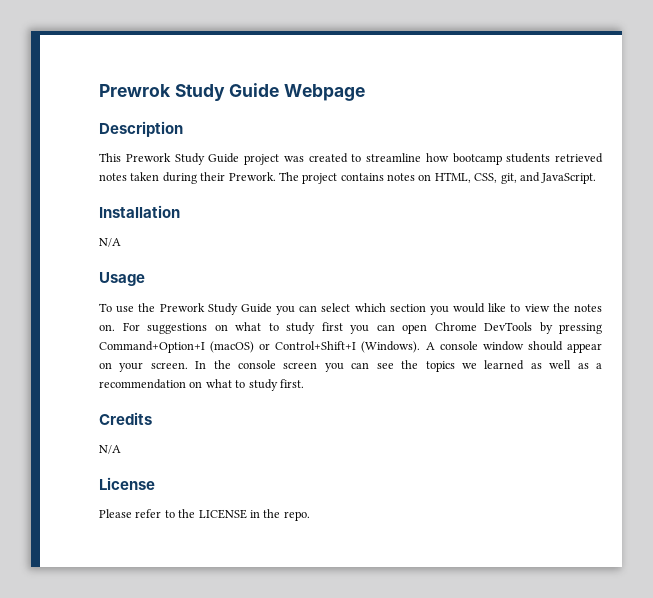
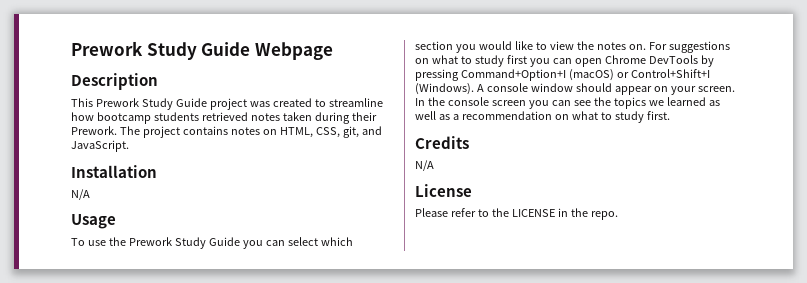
- Prewrok Study Guide Webpage
+ Prework Study Guide Webpage

